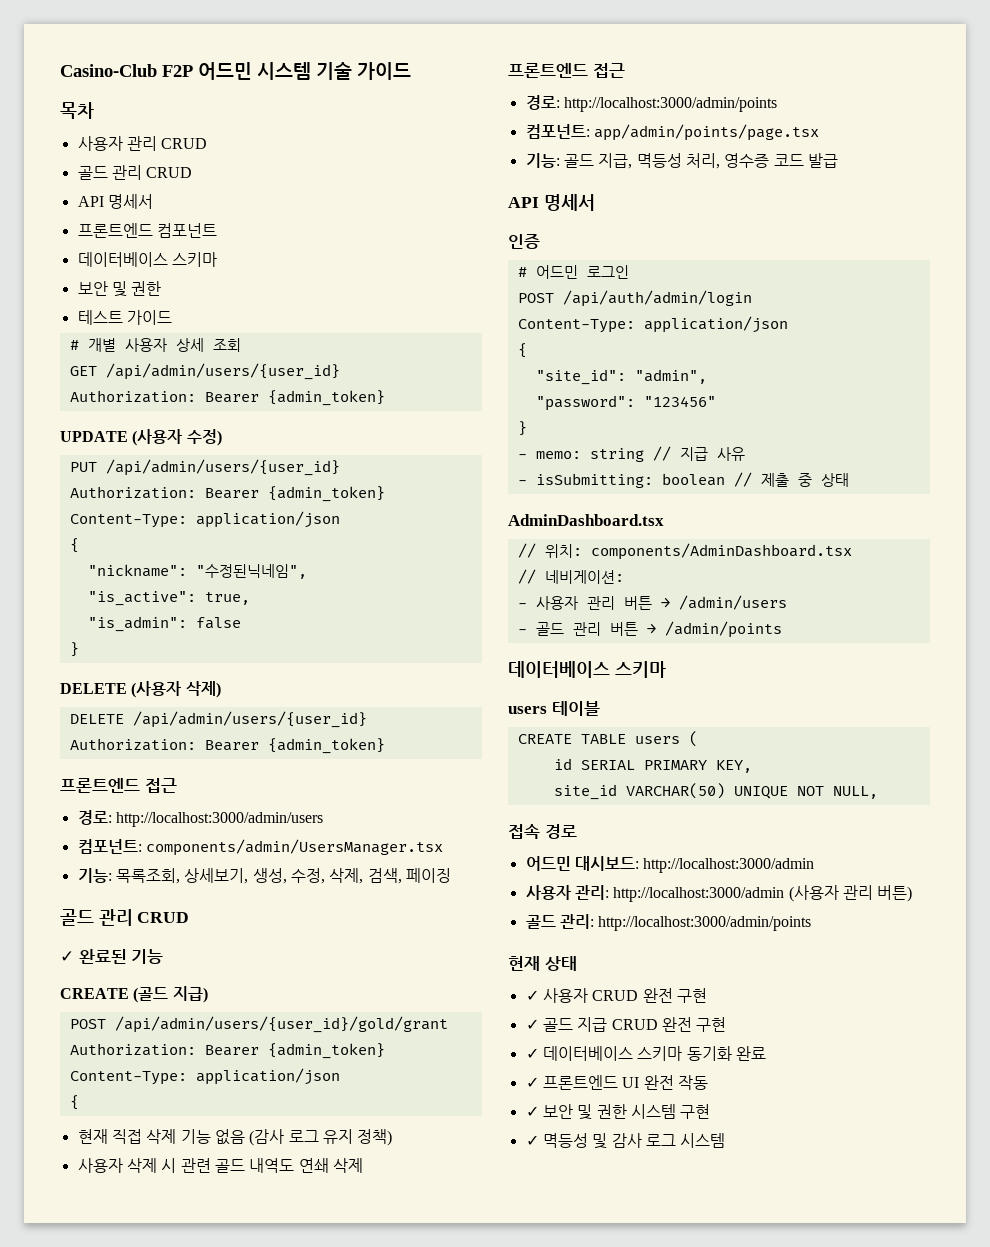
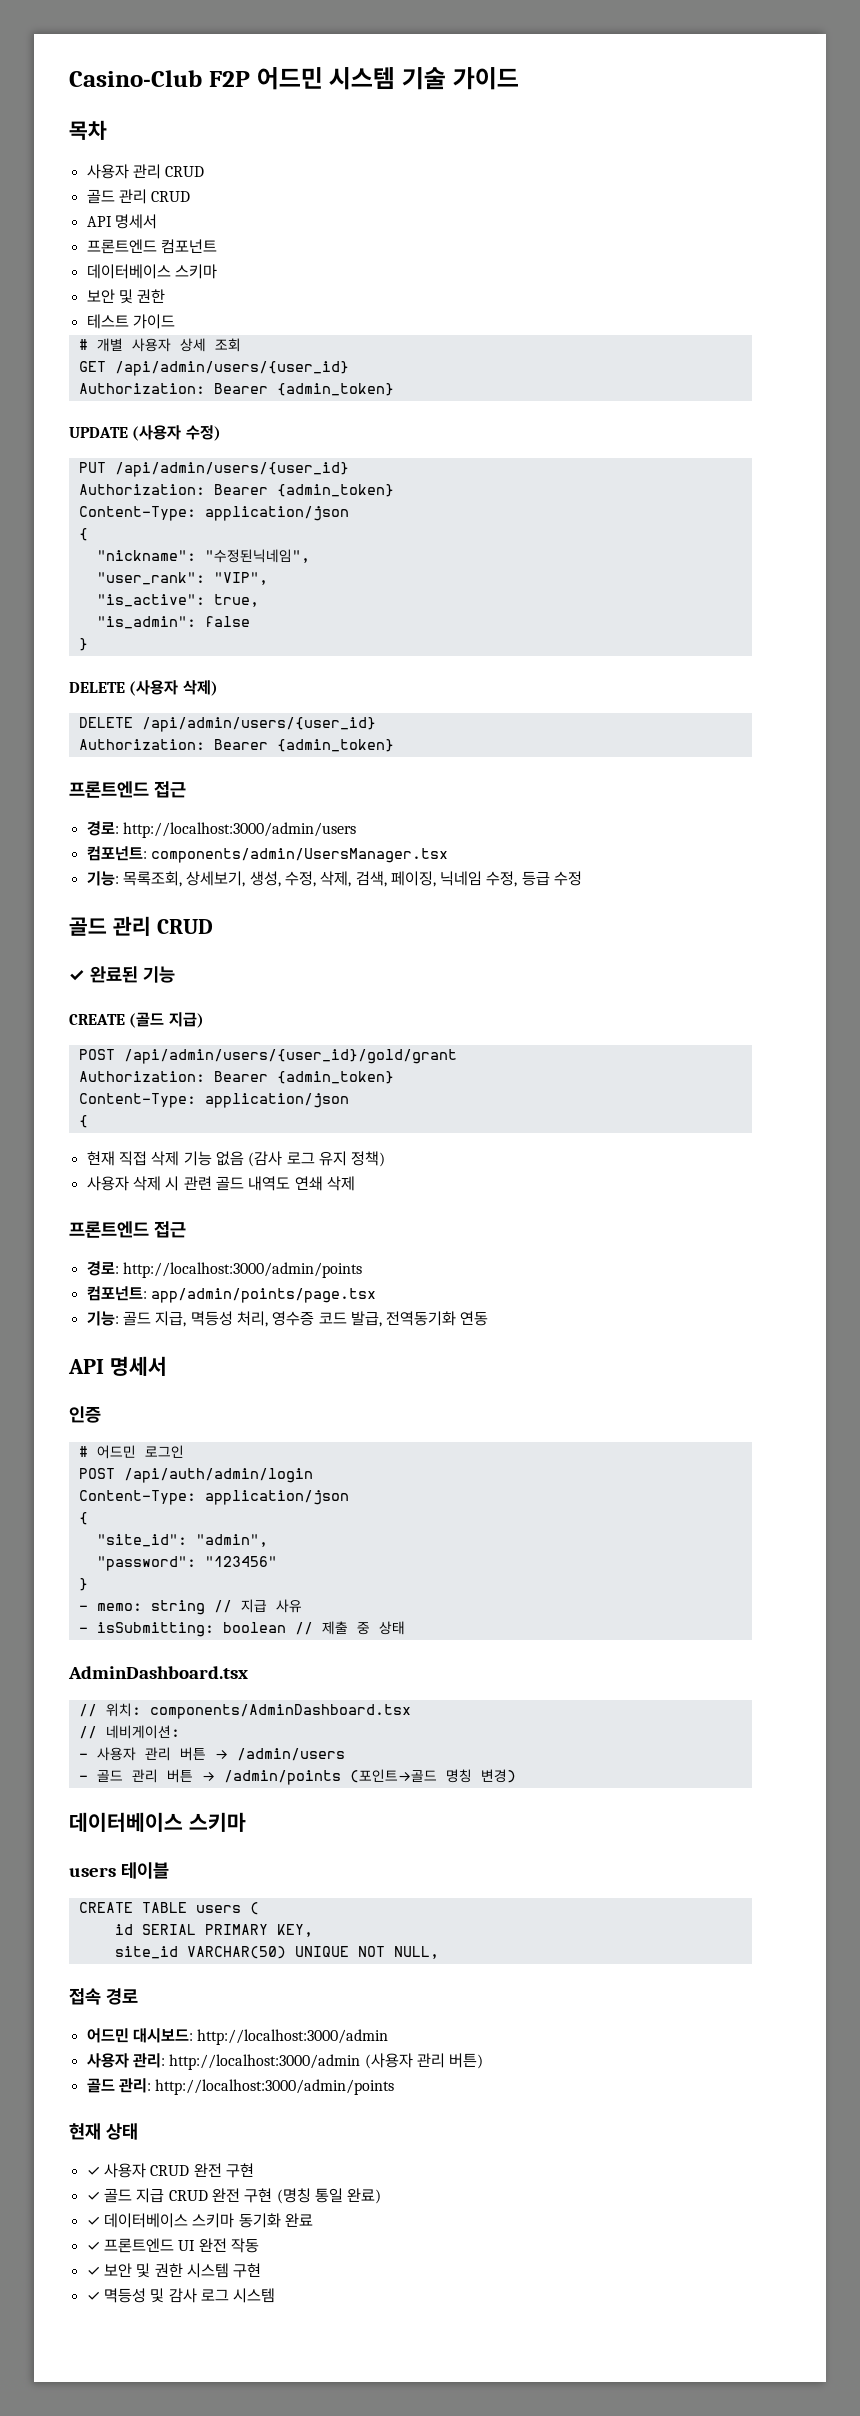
+ "user_rank": "VIP",
- 기능: 목록조회, 상세보기, 생성, 수정, 삭제, 검색, 페이징
+ 기능: 목록조회, 상세보기, 생성, 수정, 삭제, 검색, 페이징, 닉네임 수정, 등급 수정
- 기능: 골드 지급, 멱등성 처리, 영수증 코드 발급
+ 기능: 골드 지급, 멱등성 처리, 영수증 코드 발급, 전역동기화 연동
- - 골드 관리 버튼 → /admin/points
+ - 골드 관리 버튼 → /admin/points (포인트→골드 명칭 변경)
- ✓ 골드 지급 CRUD 완전 구현
+ ✓ 골드 지급 CRUD 완전 구현 (명칭 통일 완료)

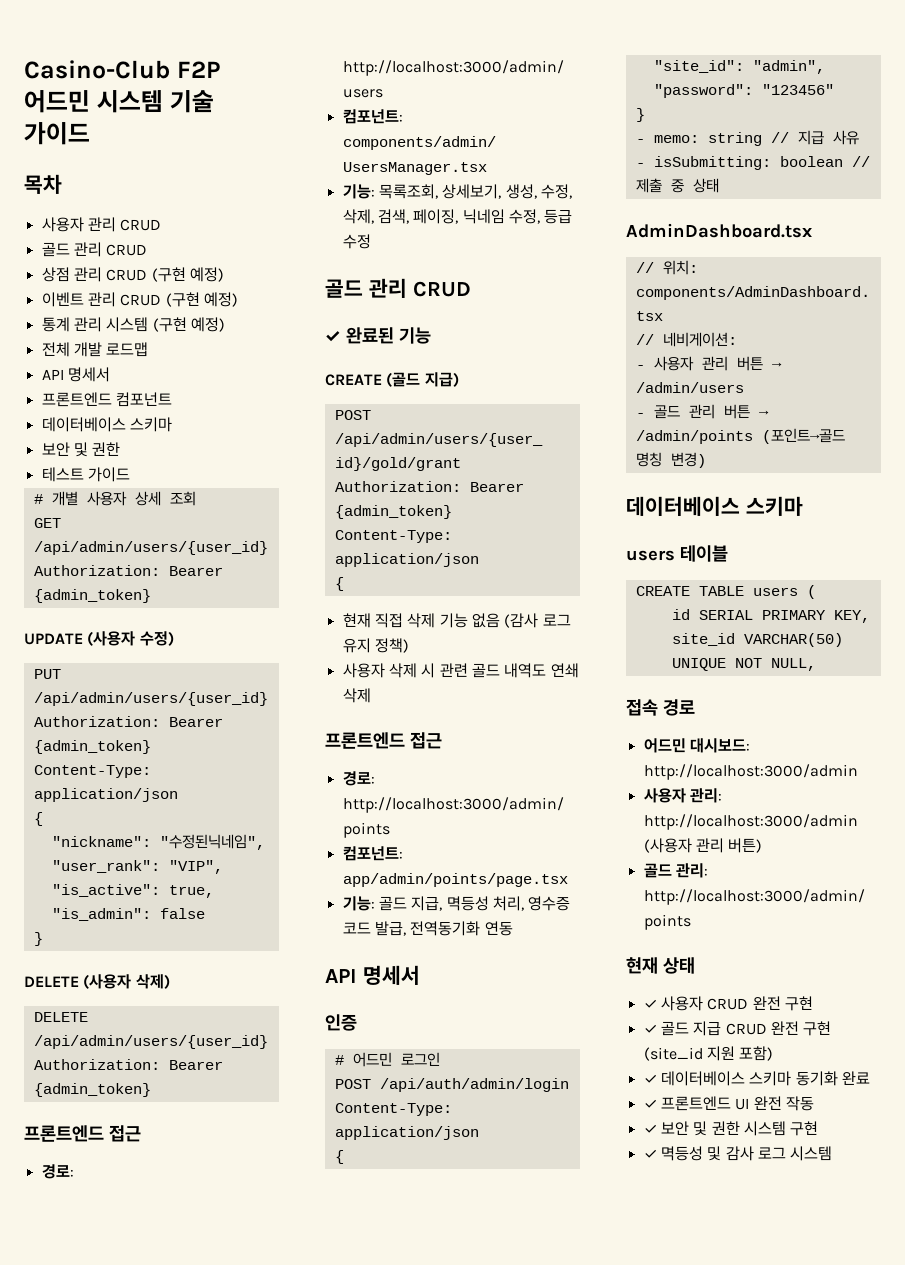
+ 상점 관리 CRUD (구현 예정)
+ 이벤트 관리 CRUD (구현 예정)
+ 통계 관리 시스템 (구현 예정)
+ 전체 개발 로드맵
- ✓ 골드 지급 CRUD 완전 구현 (명칭 통일 완료)
+ ✓ 골드 지급 CRUD 완전 구현 (site_id 지원 포함)

